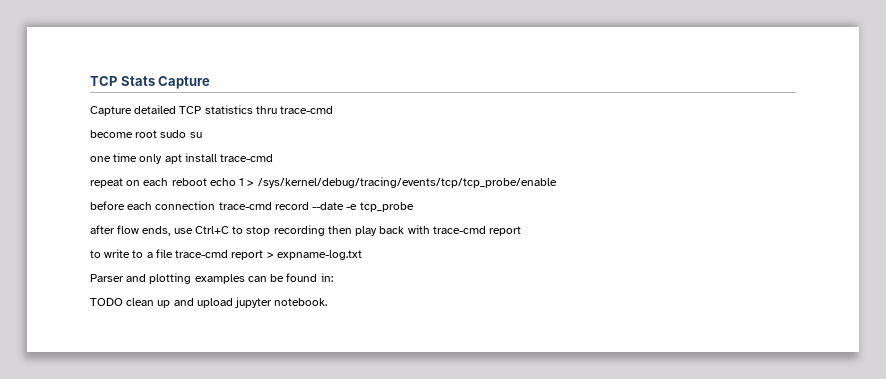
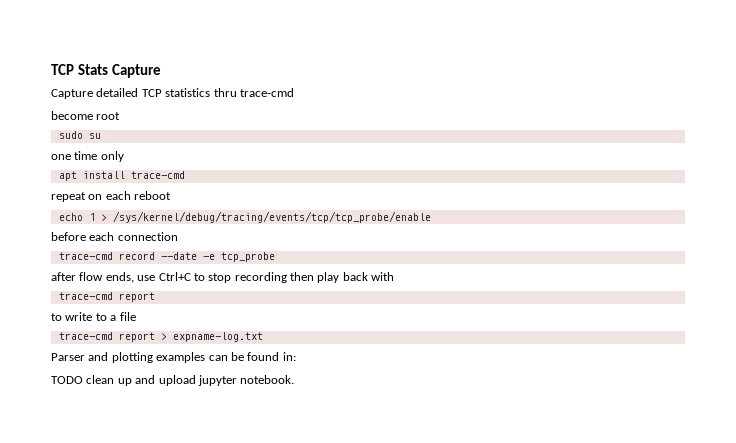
- become root sudo su
+ become root
+ sudo su
- one time only apt install trace-cmd
+ one time only
+ apt install trace-cmd
- repeat on each reboot echo 1 > /sys/kernel/debug/tracing/events/tcp/tcp_probe/enable
+ repeat on each reboot
+ echo 1 > /sys/kernel/debug/tracing/events/tcp/tcp_probe/enable
- before each connection trace-cmd record --date -e tcp_probe
+ before each connection
+ trace-cmd record --date -e tcp_probe
- after flow ends, use Ctrl+C to stop recording then play back with trace-cmd report
+ after flow ends, use Ctrl+C to stop recording then play back with
+ trace-cmd report
- to write to a file trace-cmd report > expname-log.txt
+ to write to a file
+ trace-cmd report > expname-log.txt

